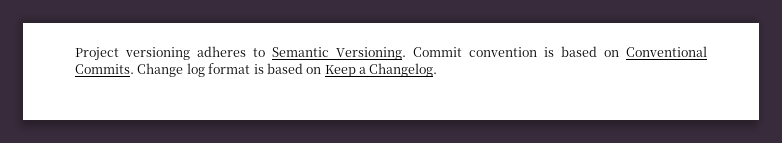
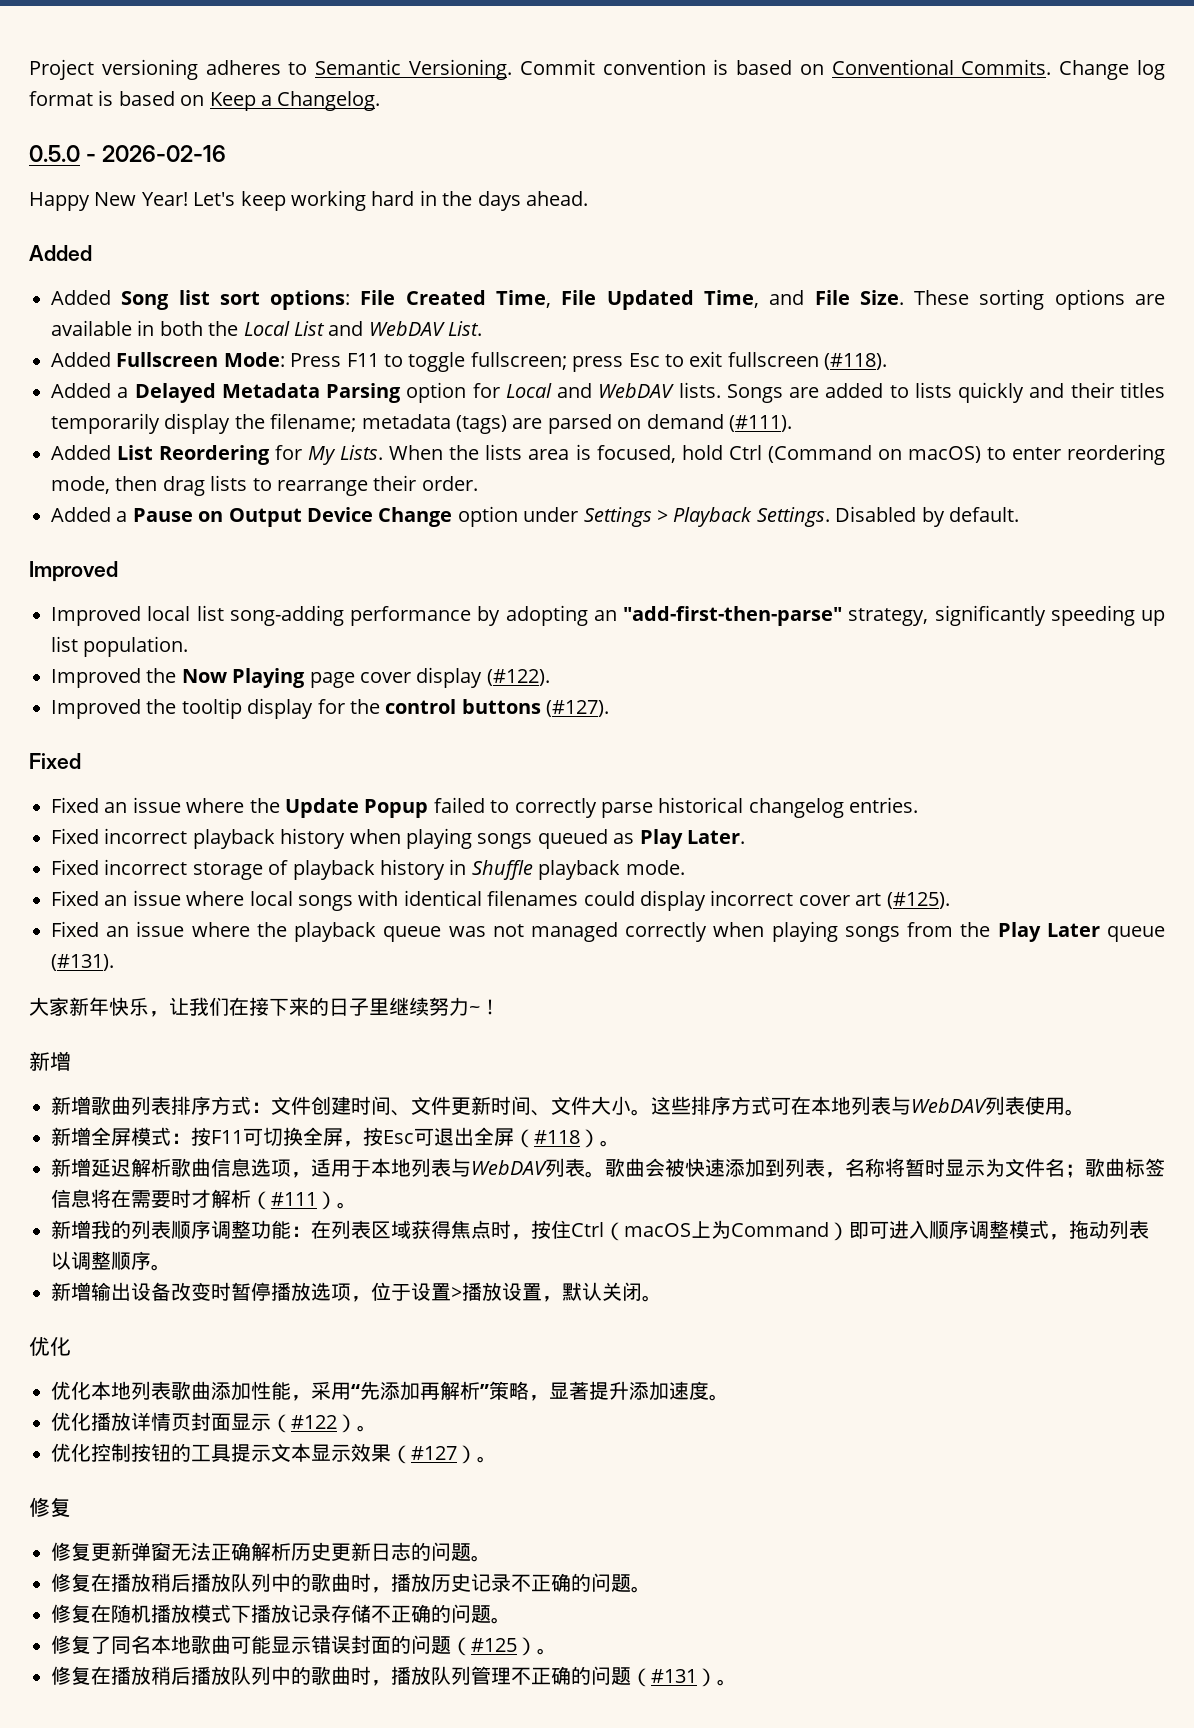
+ 0.5.0 - 2026-02-16
+ Happy New Year! Let's keep working hard in the days ahead.
+ Added
+ Added Song list sort options: File Created Time, File Updated Time, and File Size. These sorting options are available in both the Local List and WebDAV List.
+ Added Fullscreen Mode: Press F11 to toggle fullscreen; press Esc to exit fullscreen (#118).
+ Added a Delayed Metadata Parsing option for Local and WebDAV lists. Songs are added to lists quickly and their titles temporarily display the filename; metadata (tags) are parsed on demand (#111).
+ Added List Reordering for My Lists. When the lists area is focused, hold Ctrl (Command on macOS) to enter reordering mode, then drag lists to rearrange their order.
+ Added a Pause on Output Device Change option under Settings > Playback Settings. Disabled by default.
+ Improved
+ Improved local list song-adding performance by adopting an "add-first-then-parse" strategy, significantly speeding up list population.
+ Improved the Now Playing page cover display (#122).
+ Improved the tooltip display for the control buttons (#127).
+ Fixed
+ Fixed an issue where the Update Popup failed to correctly parse historical changelog entries.
+ Fixed incorrect playback history when playing songs queued as Play Later.
+ Fixed incorrect storage of playback history in Shuffle playback mode.
+ Fixed an issue where local songs with identical filenames could display incorrect cover art (#125).
+ Fixed an issue where the playback queue was not managed correctly when playing songs from the Play Later queue (#131).
+ 大家新年快乐，让我们在接下来的日子里继续努力~！
+ 新增
+ 新增歌曲列表排序方式：文件创建时间、文件更新时间、文件大小。这些排序方式可在本地列表与WebDAV列表使用。
+ 新增全屏模式：按F11可切换全屏，按Esc可退出全屏（#118）。
+ 新增延迟解析歌曲信息选项，适用于本地列表与WebDAV列表。歌曲会被快速添加到列表，名称将暂时显示为文件名；歌曲标签信息将在需要时才解析（#111）。
+ 新增我的列表顺序调整功能：在列表区域获得焦点时，按住Ctrl（macOS上为Command）即可进入顺序调整模式，拖动列表以调整顺序。
+ 新增输出设备改变时暂停播放选项，位于设置>播放设置，默认关闭。
+ 优化
+ 优化本地列表歌曲添加性能，采用“先添加再解析”策略，显著提升添加速度。
+ 优化播放详情页封面显示（#122）。
+ 优化控制按钮的工具提示文本显示效果（#127）。
+ 修复
+ 修复更新弹窗无法正确解析历史更新日志的问题。
+ 修复在播放稍后播放队列中的歌曲时，播放历史记录不正确的问题。
+ 修复在随机播放模式下播放记录存储不正确的问题。
+ 修复了同名本地歌曲可能显示错误封面的问题（#125）。
+ 修复在播放稍后播放队列中的歌曲时，播放队列管理不正确的问题（#131）。

